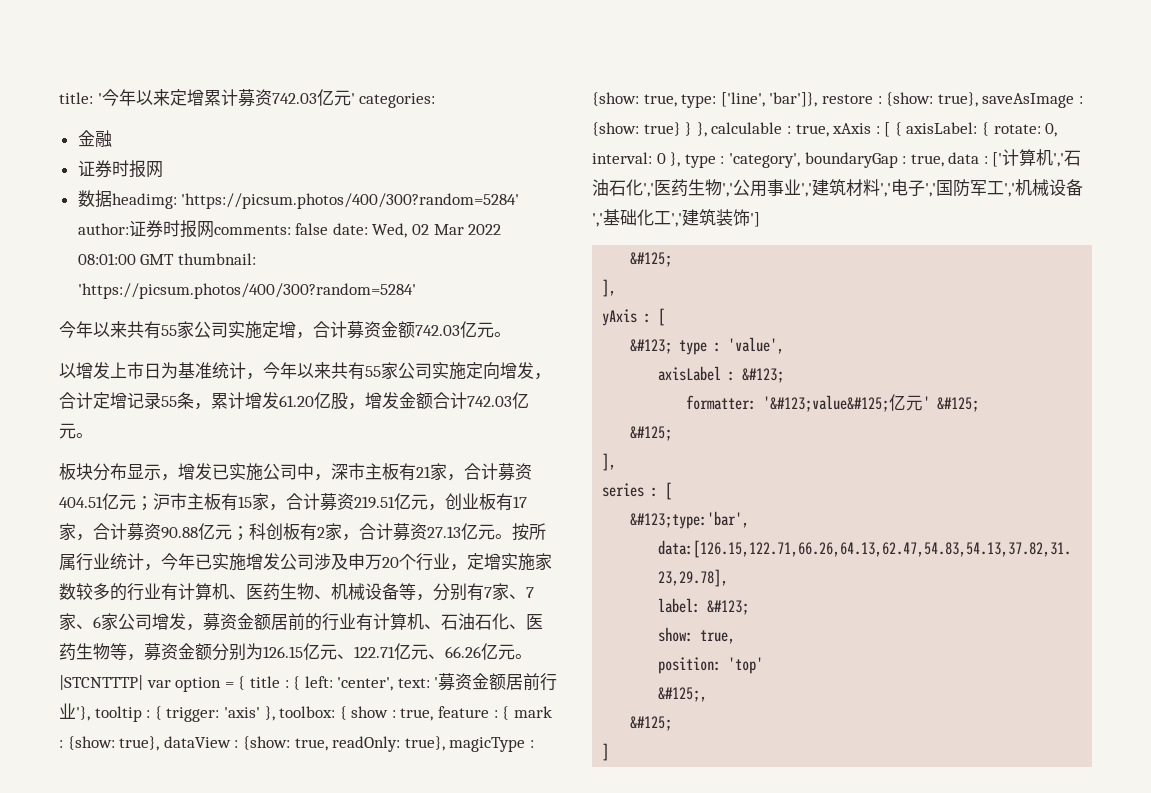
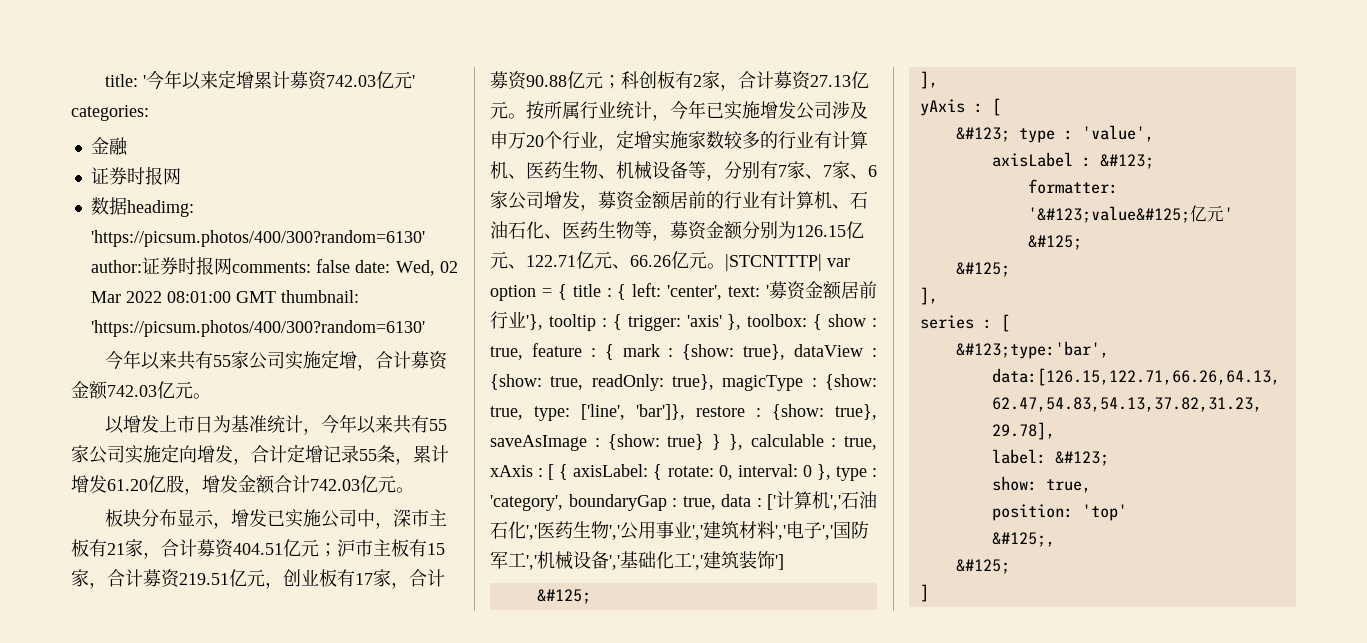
- 数据headimg: 'https://picsum.photos/400/300?random=5284' author:证券时报网comments: false date: Wed, 02 Mar 2022 08:01:00 GMT thumbnail: 'https://picsum.photos/400/300?random=5284'
+ 数据headimg: 'https://picsum.photos/400/300?random=6130' author:证券时报网comments: false date: Wed, 02 Mar 2022 08:01:00 GMT thumbnail: 'https://picsum.photos/400/300?random=6130'

